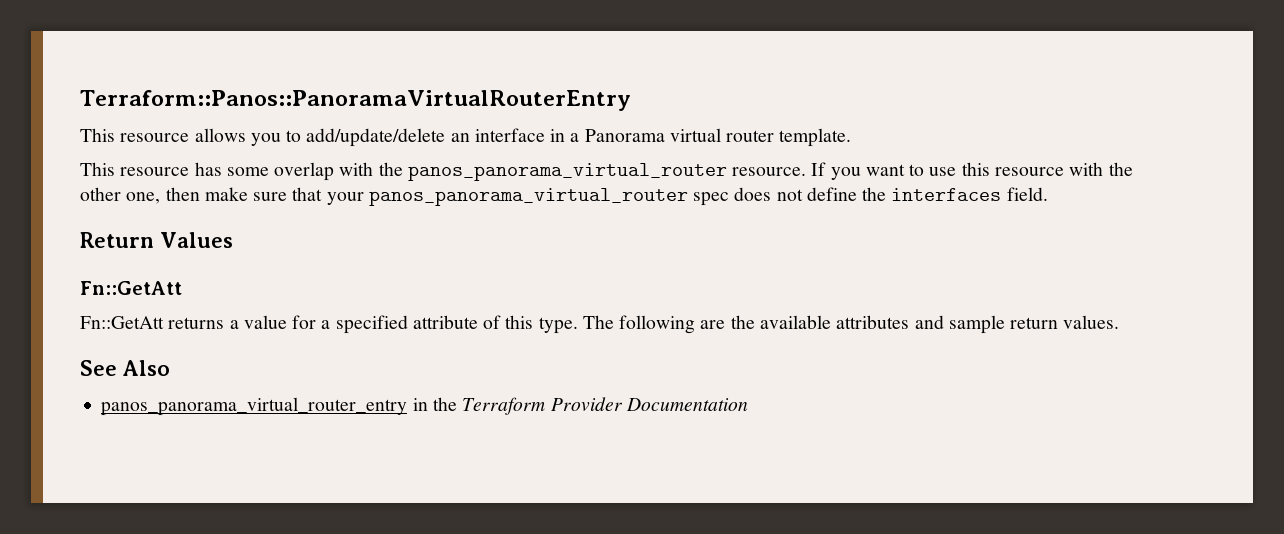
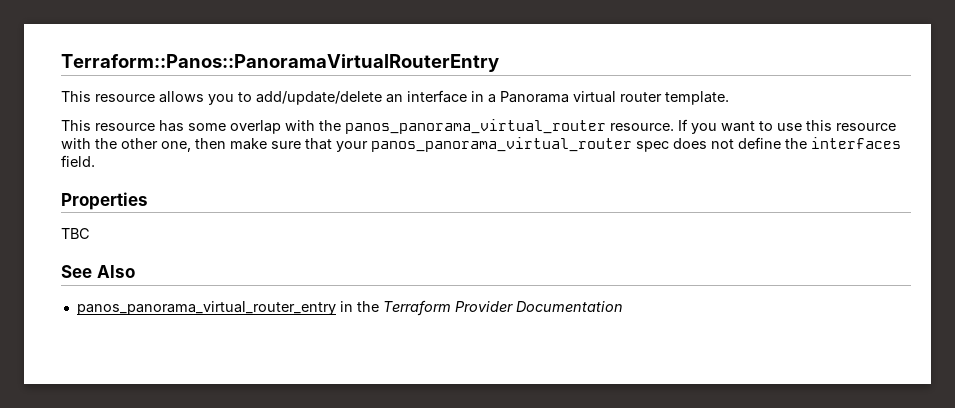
- Return Values
- Fn::GetAtt
- Fn::GetAtt returns a value for a specified attribute of this type. The following are the available attributes and sample return values.
+ Properties
+ TBC

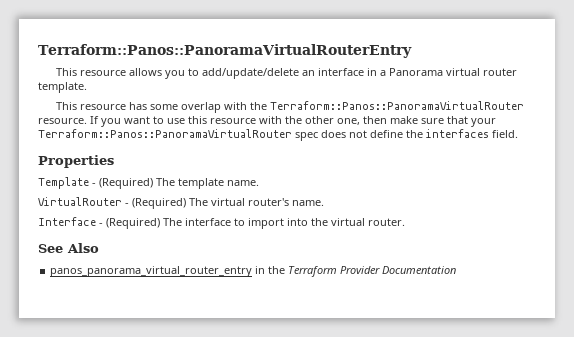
- This resource has some overlap with the panos_panorama_virtual_router resource.
+ This resource has some overlap with the Terraform::Panos::PanoramaVirtualRouter resource.
- If you want to use this resource with the other one, then make sure that your panos_panorama_virtual_router spec does not define the interfaces field.
+ If you want to use this resource with the other one, then make sure that your Terraform::Panos::PanoramaVirtualRouter spec does not define the interfaces field.
- TBC
+ Template - (Required) The template name.
+ VirtualRouter - (Required) The virtual router's name.
+ Interface - (Required) The interface to import into the virtual router.

